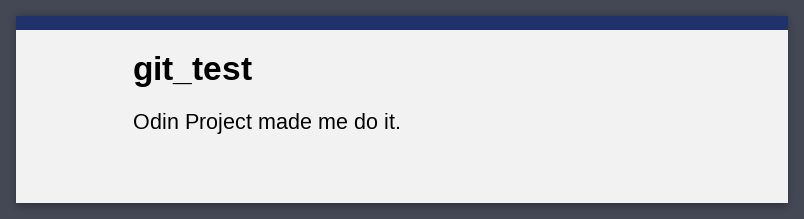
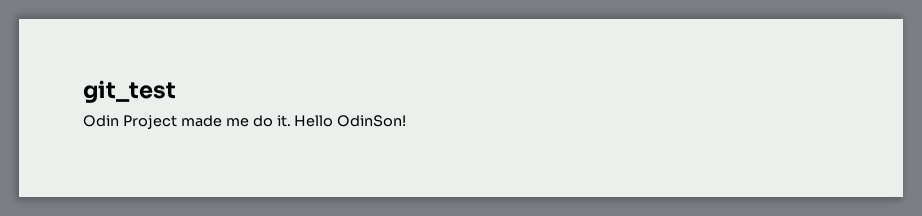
+ Hello OdinSon!

